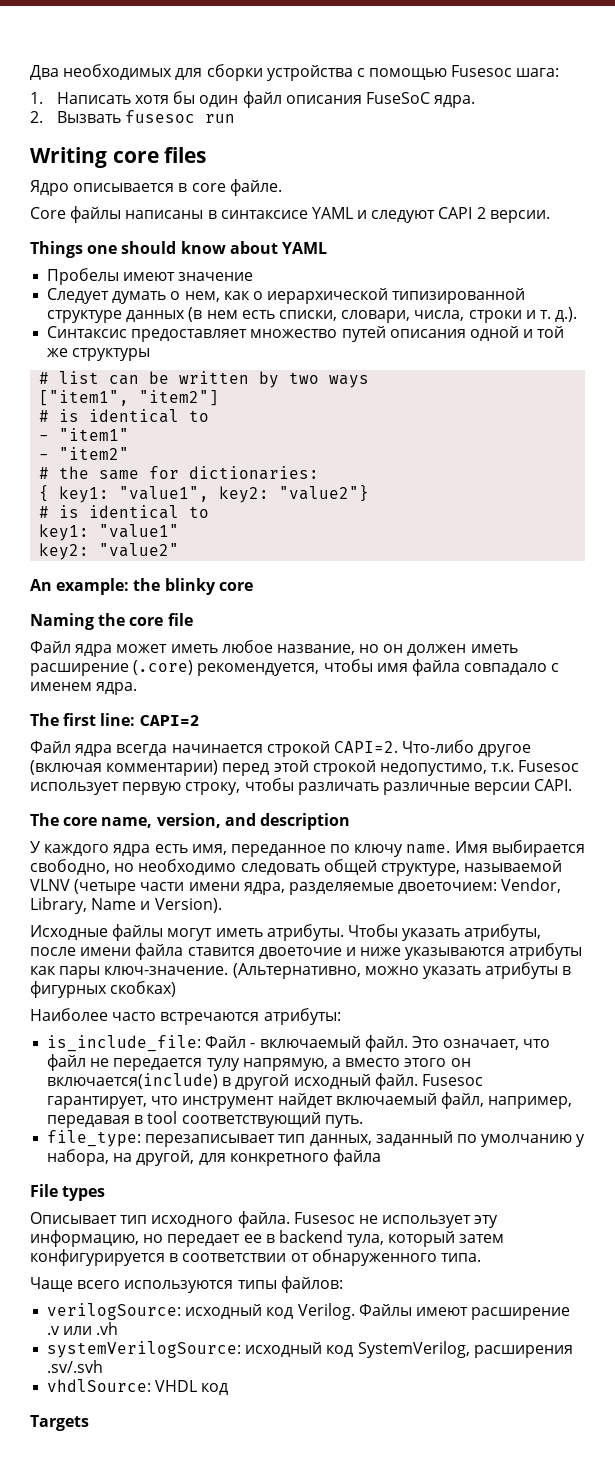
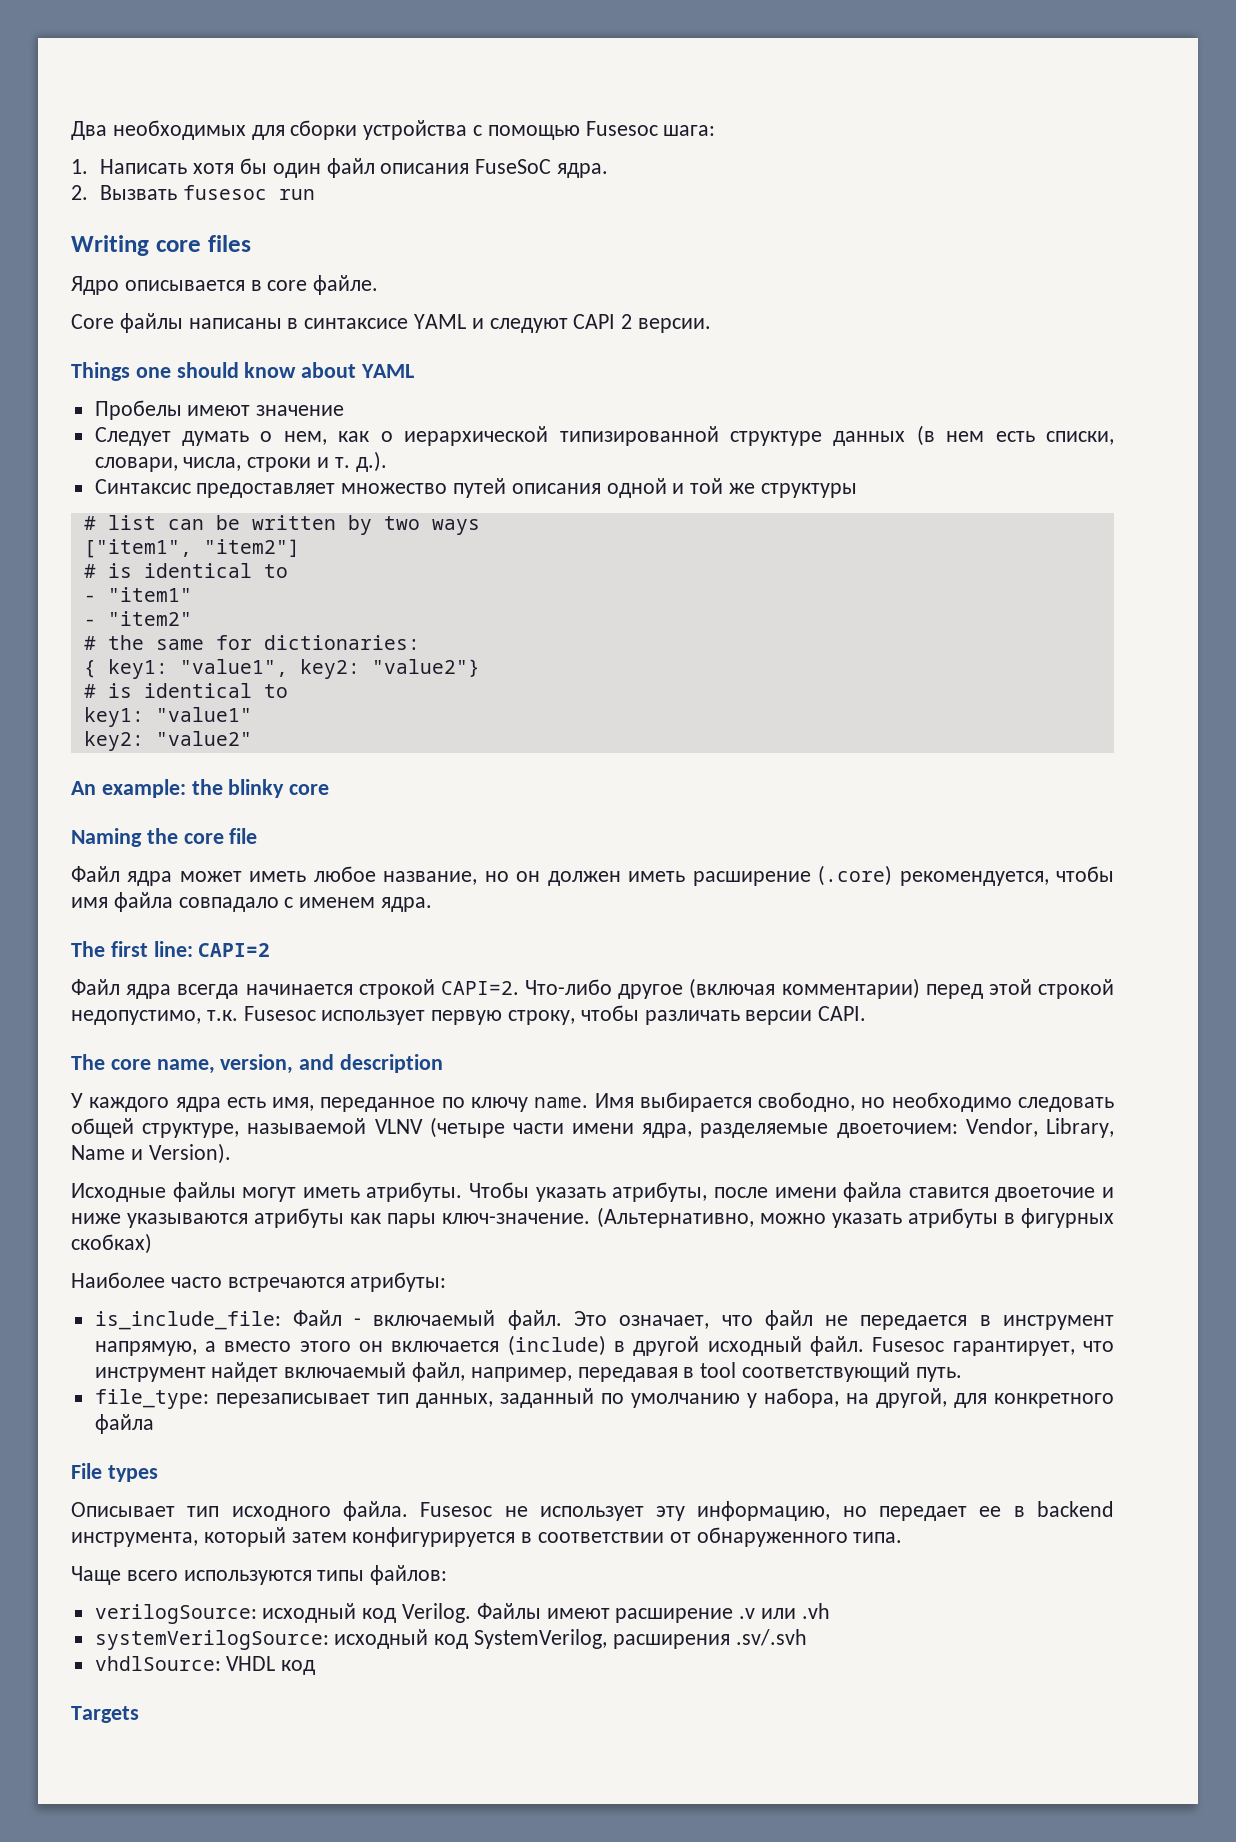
- Что-либо другое (включая комментарии) перед этой строкой недопустимо, т.к. Fusesoc использует первую строку, чтобы различать различные версии CAPI.
+ Что-либо другое (включая комментарии) перед этой строкой недопустимо, т.к. Fusesoc использует первую строку, чтобы различать версии CAPI.
- Это означает, что файл не передается тулу напрямую, а вместо этого он включается(include) в другой исходный файл.
+ Это означает, что файл не передается в инструмент напрямую, а вместо этого он включается (include) в другой исходный файл.
- Fusesoc не использует эту информацию, но передает ее в backend тула, который затем конфигурируется в соответствии от обнаруженного типа.
+ Fusesoc не использует эту информацию, но передает ее в backend инструмента, который затем конфигурируется в соответствии от обнаруженного типа.

